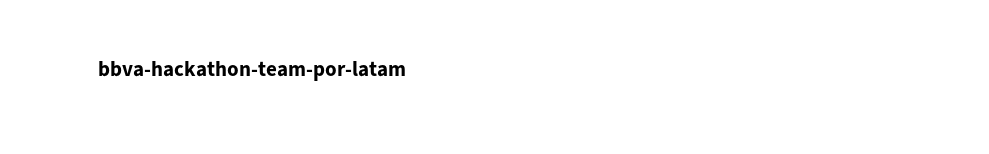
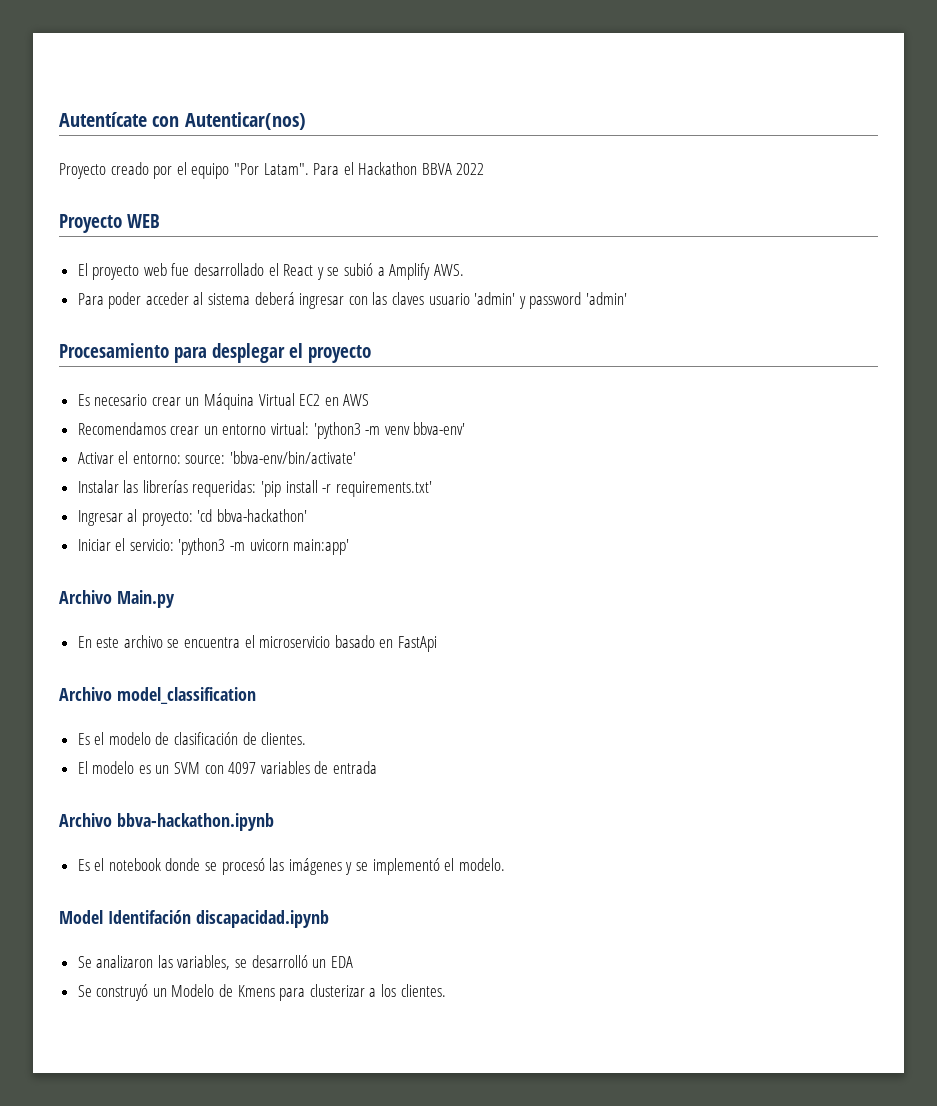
- bbva-hackathon-team-por-latam
+ Autentícate con Autenticar(nos)
+ Proyecto creado por el equipo "Por Latam". Para el Hackathon BBVA 2022
+ Proyecto WEB
+ El proyecto web fue desarrollado el React y se subió a Amplify AWS.
+ Para poder acceder al sistema deberá ingresar con las claves usuario 'admin' y password 'admin'
+ Procesamiento para desplegar el proyecto
+ Es necesario crear un Máquina Virtual EC2 en AWS
+ Recomendamos crear un entorno virtual: 'python3 -m venv bbva-env'
+ Activar el entorno: source: 'bbva-env/bin/activate'
+ Instalar las librerías requeridas: 'pip install -r requirements.txt'
+ Ingresar al proyecto: 'cd bbva-hackathon'
+ Iniciar el servicio: 'python3 -m uvicorn main:app'
+ Archivo Main.py
+ En este archivo se encuentra el microservicio basado en FastApi
+ Archivo model_classification
+ Es el modelo de clasificación de clientes.
+ El modelo es un SVM con 4097 variables de entrada
+ Archivo bbva-hackathon.ipynb
+ Es el notebook donde se procesó las imágenes y se implementó el modelo.
+ Model Identifación discapacidad.ipynb
+ Se analizaron las variables, se desarrolló un EDA
+ Se construyó un Modelo de Kmens para clusterizar a los clientes.

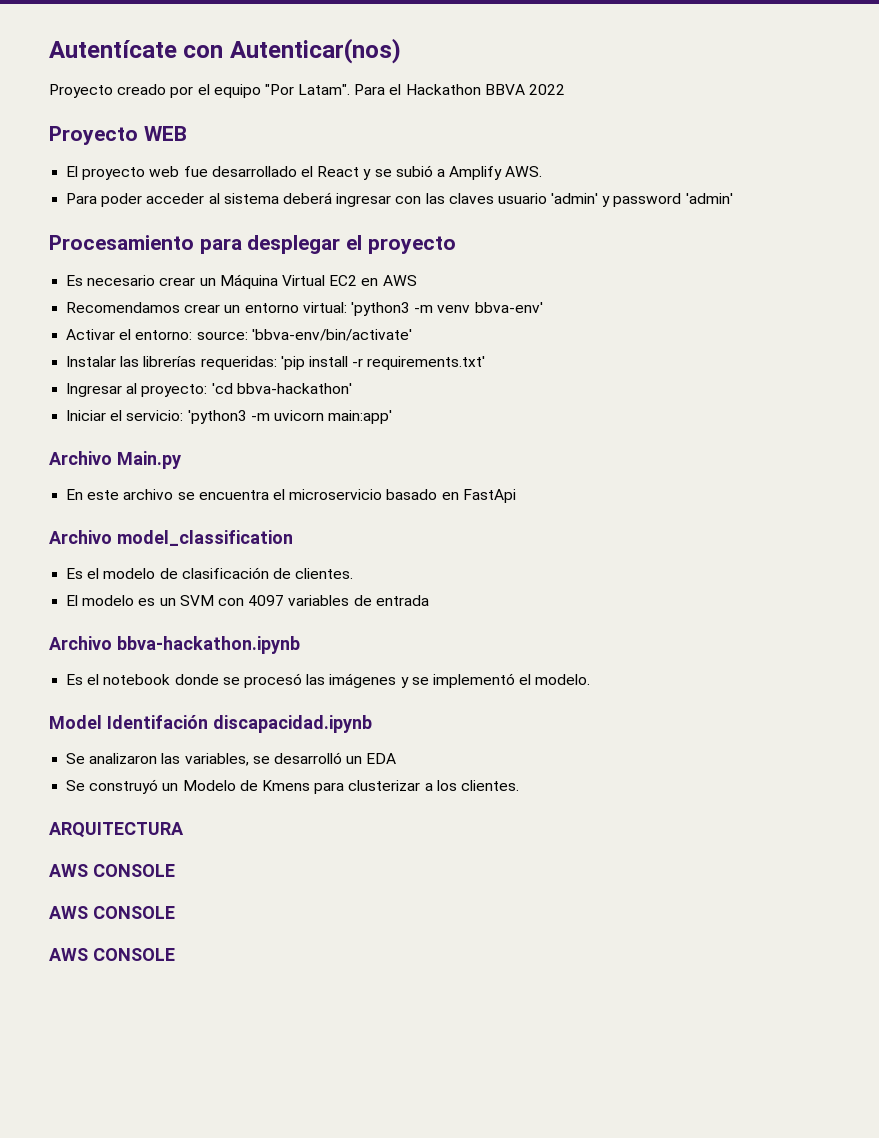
+ ARQUITECTURA
+ AWS CONSOLE
+ AWS CONSOLE
+ AWS CONSOLE

